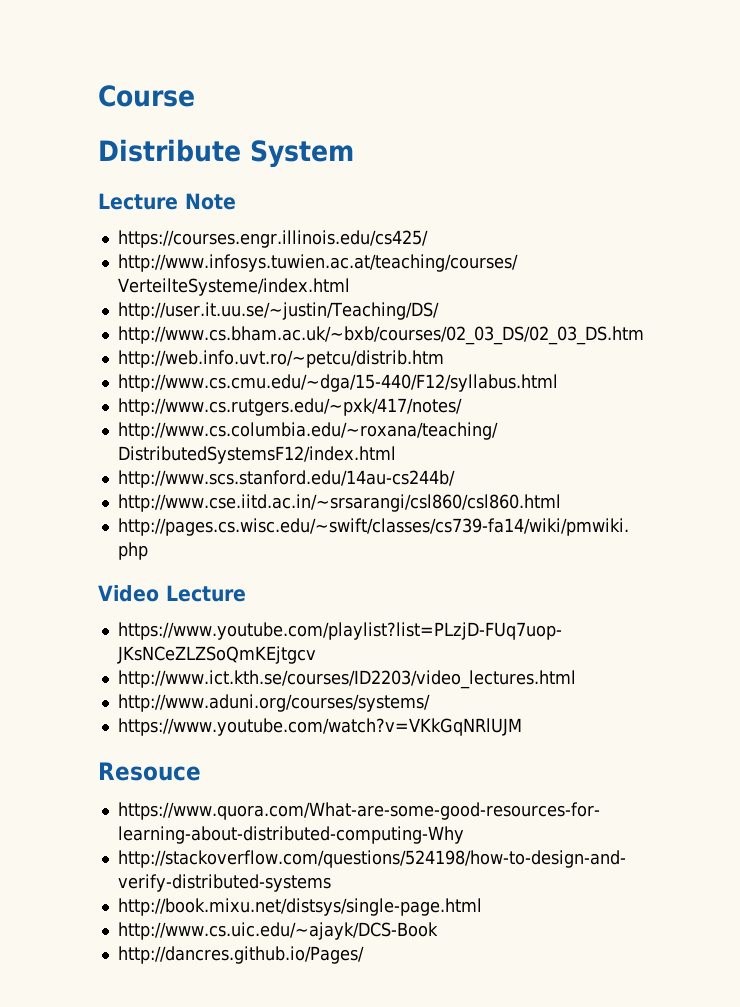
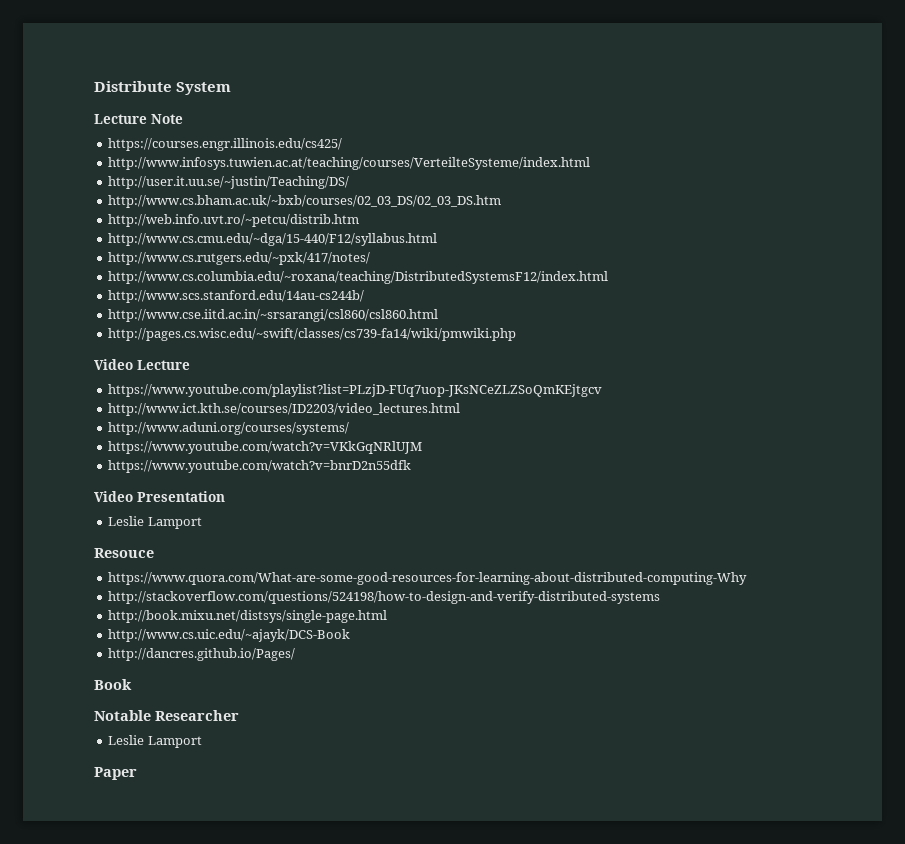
- Course
+ https://www.youtube.com/watch?v=bnrD2n55dfk
+ Video Presentation
+ Leslie Lamport
+ Book
+ Notable Researcher
+ Leslie Lamport
+ Paper

